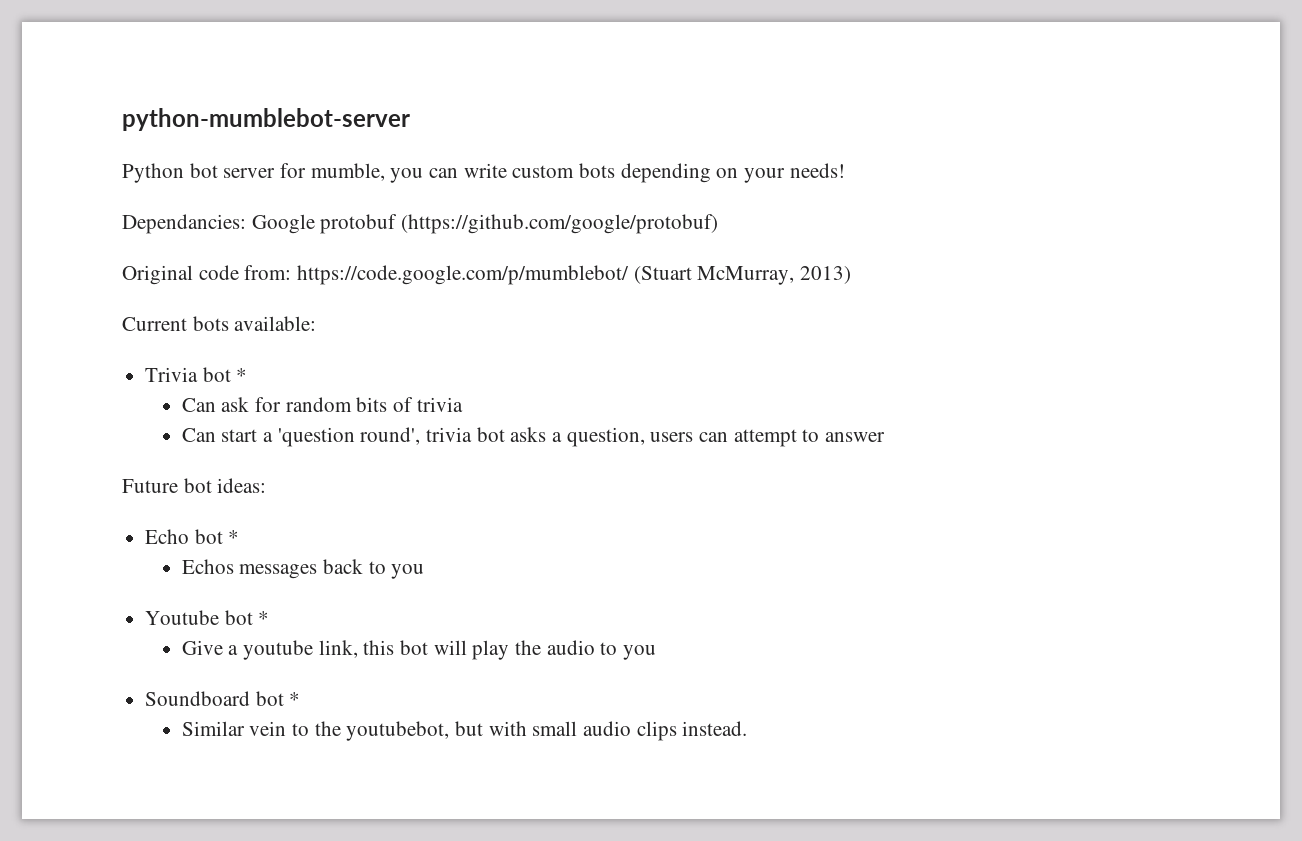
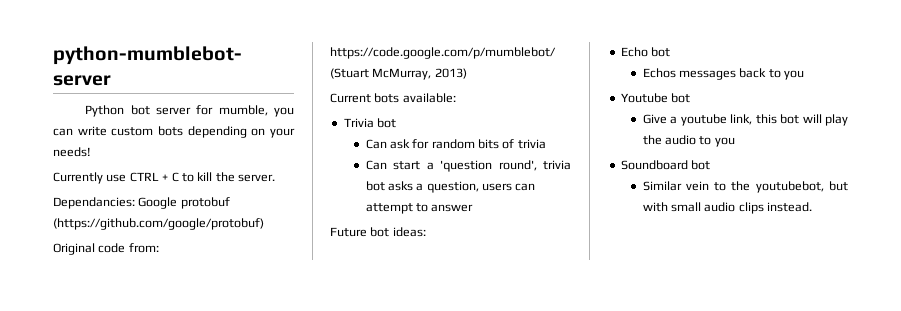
+ Currently use CTRL + C to kill the server.
- Trivia bot *
+ Trivia bot
- Echo bot *
+ Echo bot
- Youtube bot *
+ Youtube bot
- Soundboard bot *
+ Soundboard bot

